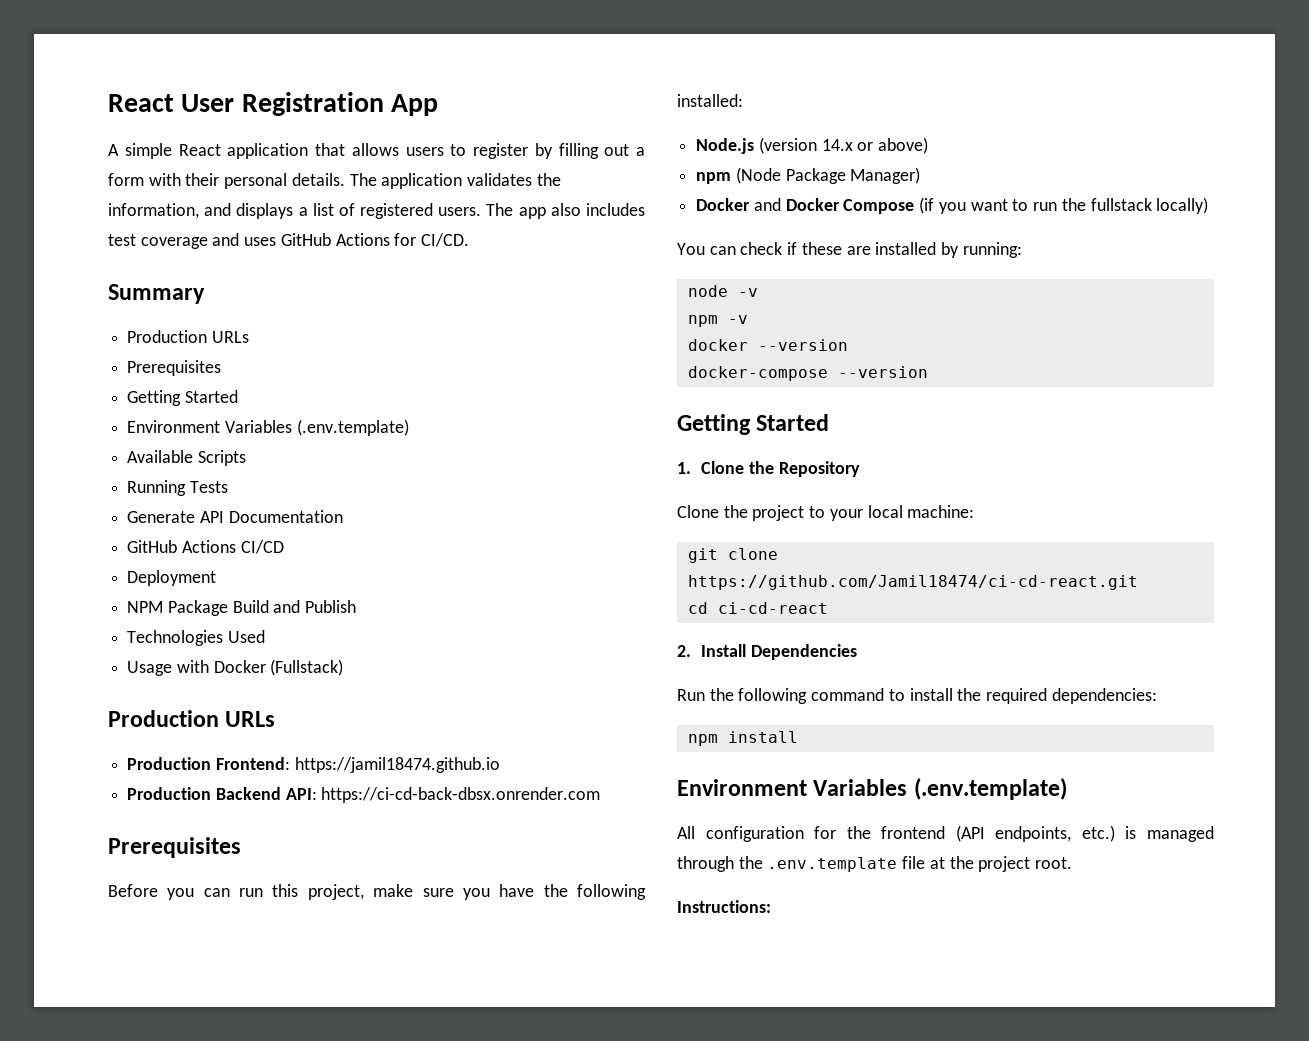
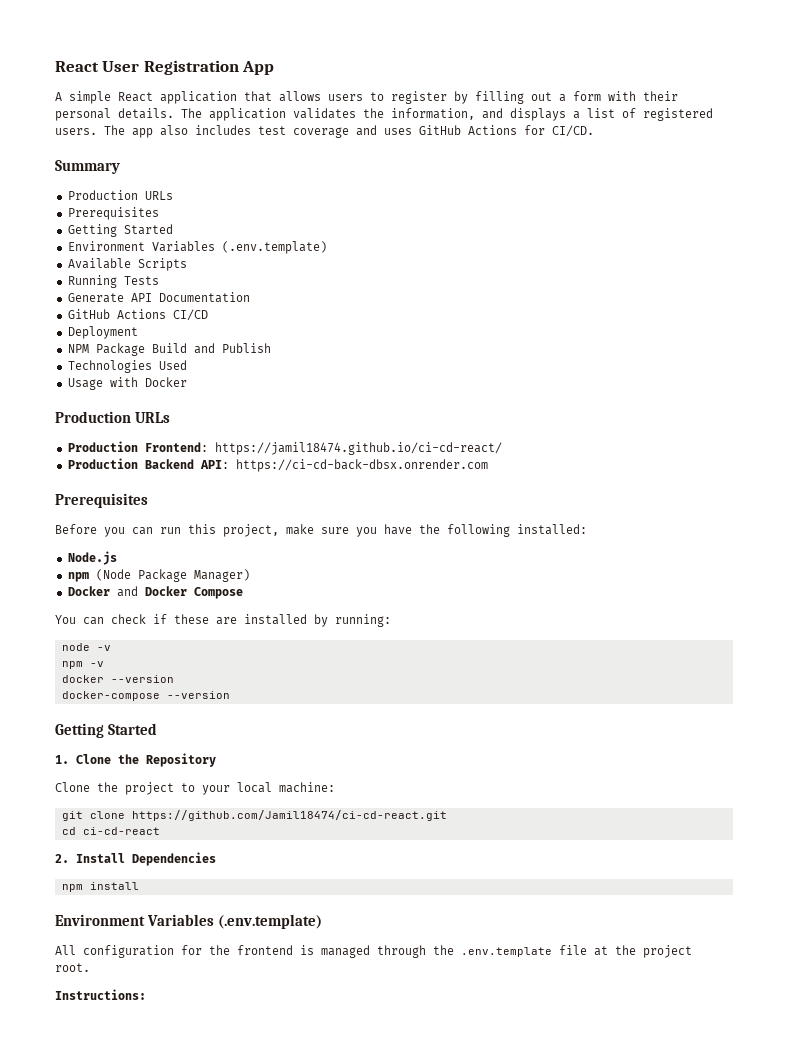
- Usage with Docker (Fullstack)
+ Usage with Docker
- Production Frontend: https://jamil18474.github.io
+ Production Frontend: https://jamil18474.github.io/ci-cd-react/
- Node.js (version 14.x or above)
+ Node.js
- Docker and Docker Compose (if you want to run the fullstack locally)
+ Docker and Docker Compose
- Run the following command to install the required dependencies:
- All configuration for the frontend (API endpoints, etc.) is managed through the .env.template file at the project root.
+ All configuration for the frontend is managed through the .env.template file at the project root.

